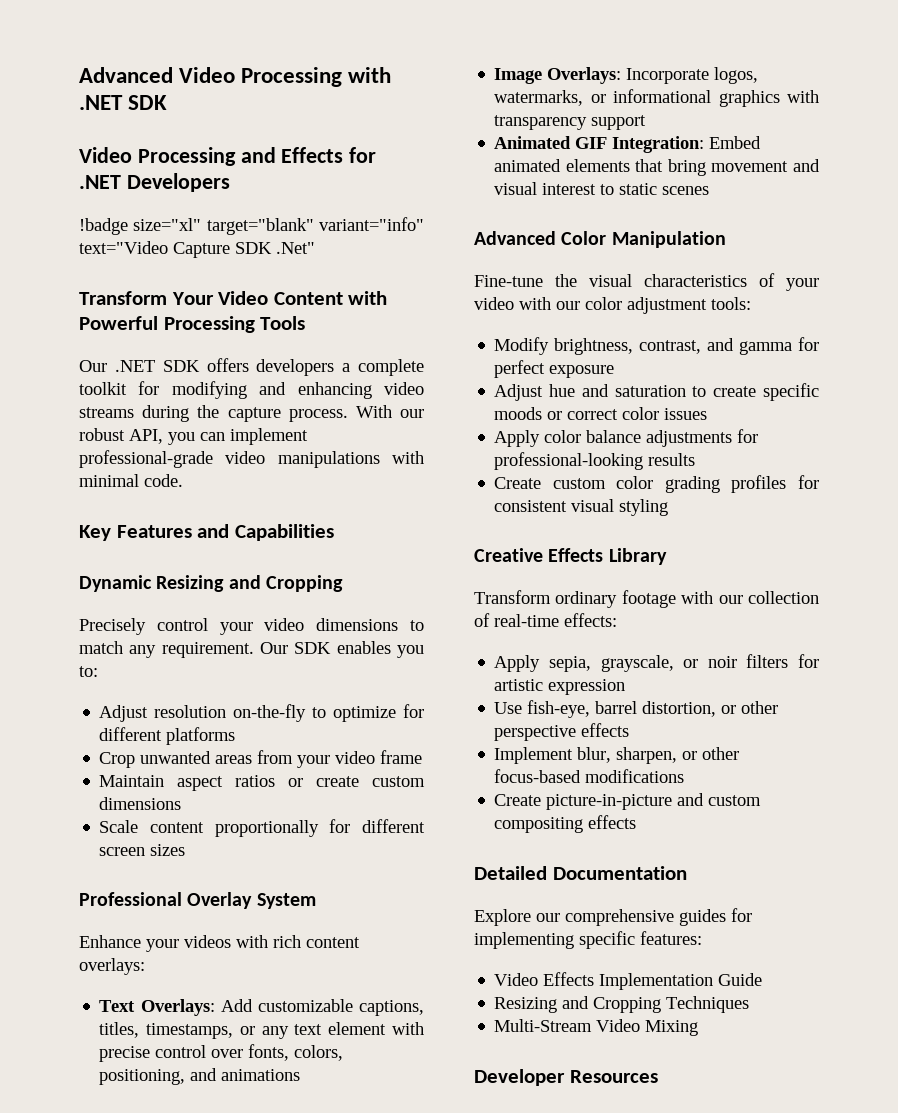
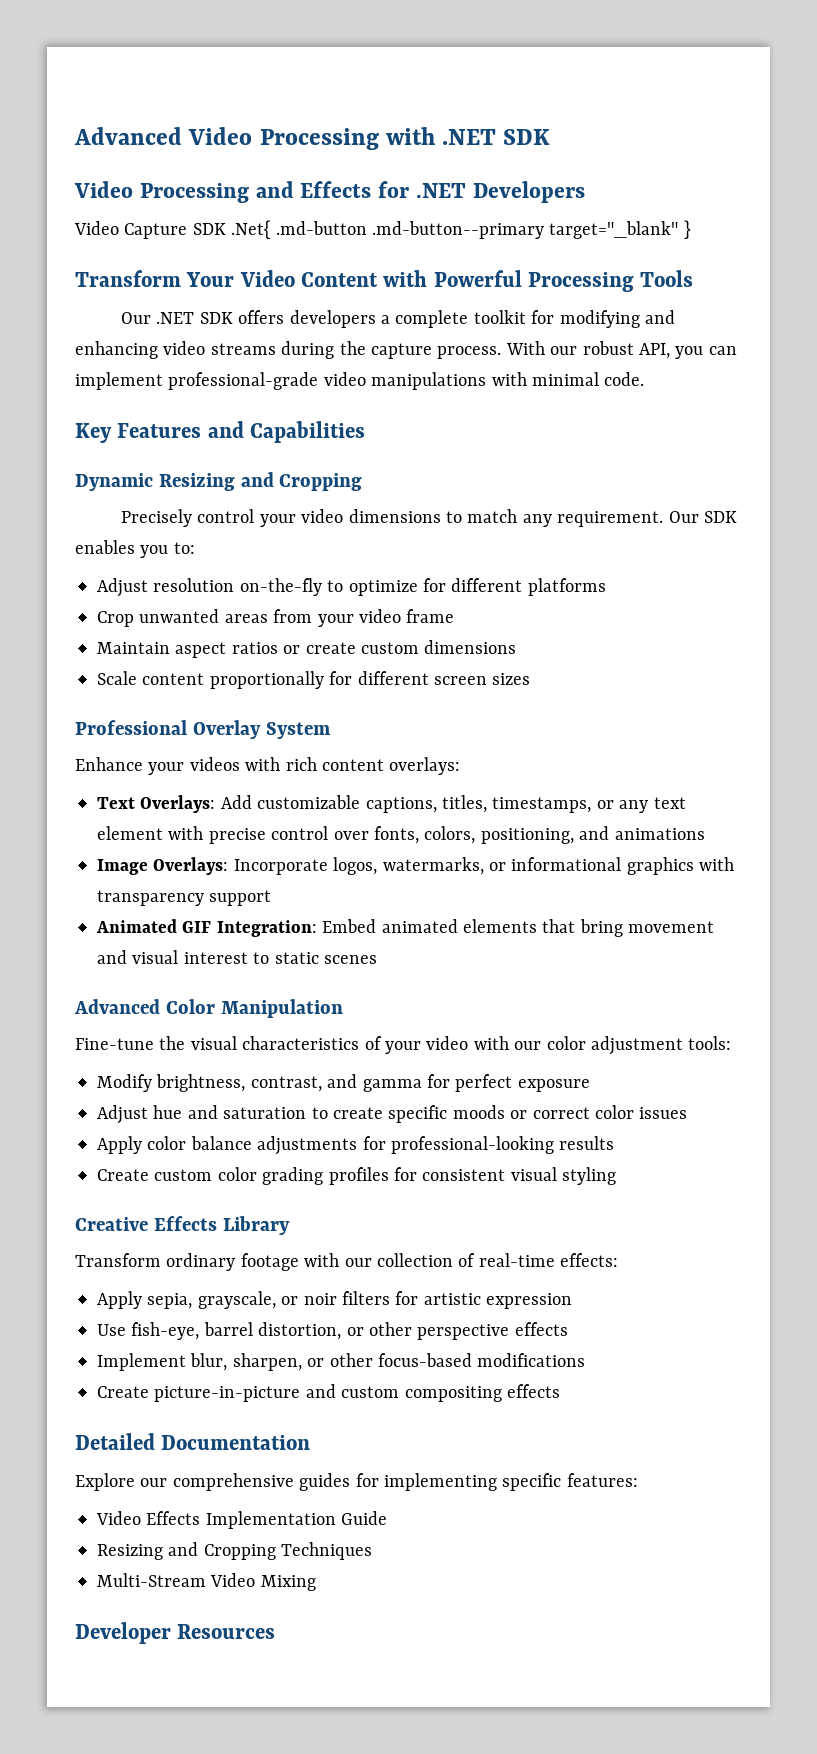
- !badge size="xl" target="blank" variant="info" text="Video Capture SDK .Net"
+ Video Capture SDK .Net{ .md-button .md-button--primary target="_blank" }

